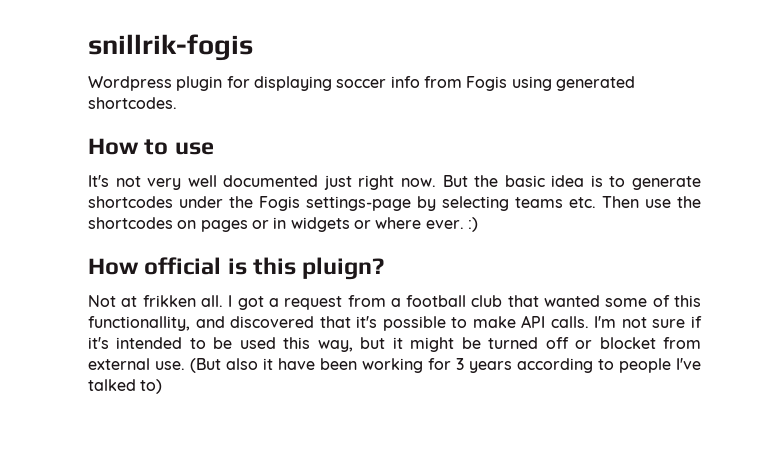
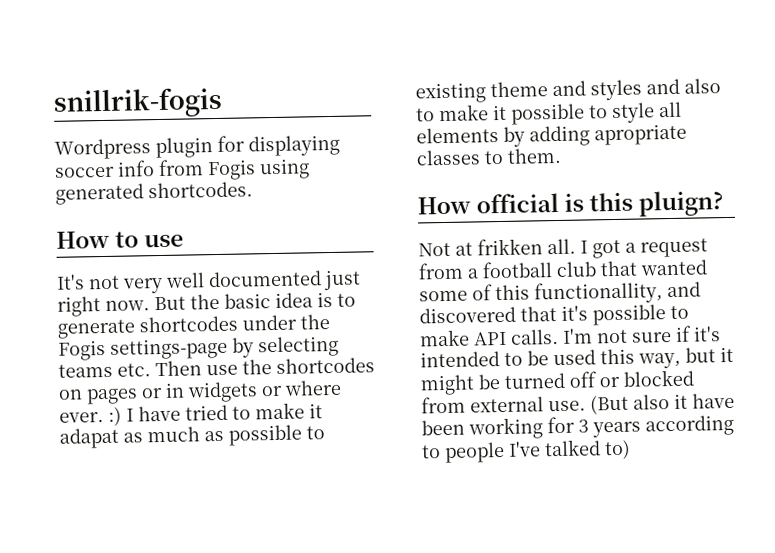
- But the basic idea is to generate shortcodes under the Fogis settings-page by selecting teams etc. Then use the shortcodes on pages or in widgets or where ever. :)
+ But the basic idea is to generate shortcodes under the Fogis settings-page by selecting teams etc. Then use the shortcodes on pages or in widgets or where ever. :) I have tried to make it adapat as much as possible to existing theme and styles and also to make it possible to style all elements by adding apropriate classes to them.
- I'm not sure if it's intended to be used this way, but it might be turned off or blocket from external use.
+ I'm not sure if it's intended to be used this way, but it might be turned off or blocked from external use.

